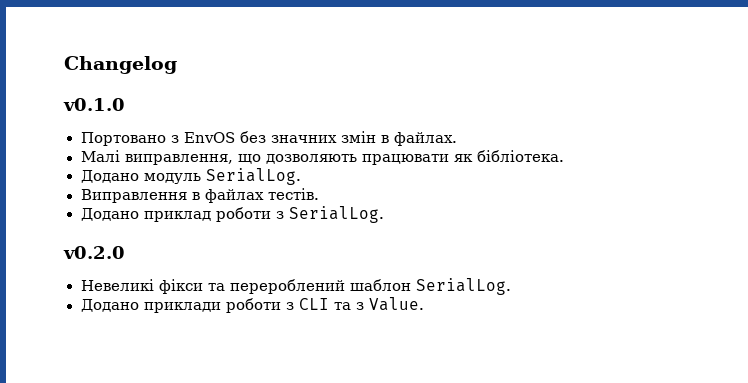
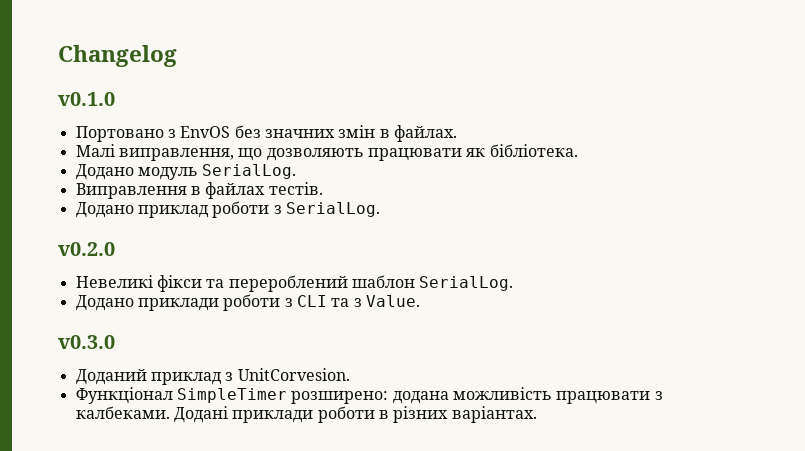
+ v0.3.0
+ Доданий приклад з UnitCorvesion.
+ Функціонал SimpleTimer розширено: додана можливість працювати з калбеками. Додані приклади роботи в різних варіантах.

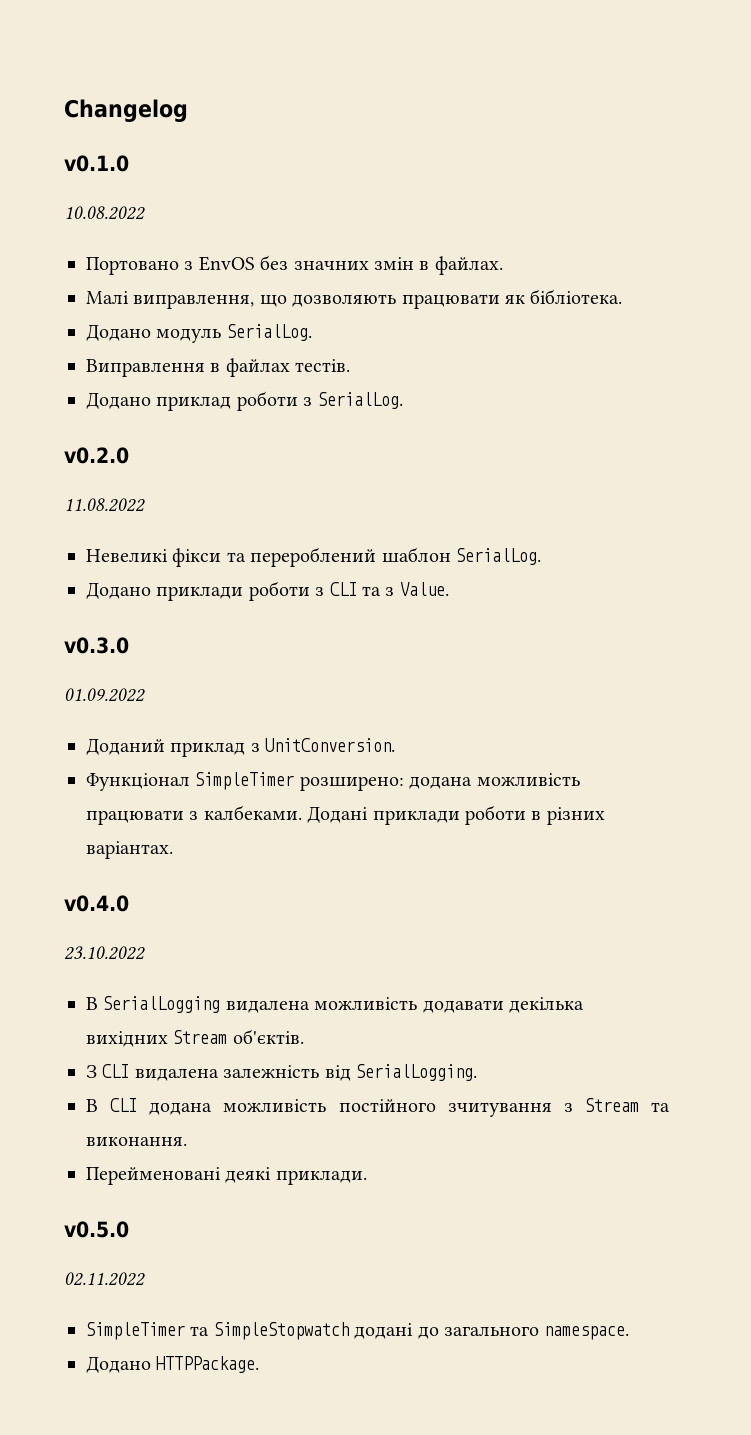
+ 10.08.2022
+ 11.08.2022
+ 01.09.2022
- Доданий приклад з UnitCorvesion.
+ Доданий приклад з UnitConversion.
+ v0.4.0
+ 23.10.2022
+ В SerialLogging видалена можливість додавати декілька вихідних Stream об'єктів.
+ З CLI видалена залежність від SerialLogging.
+ В CLI додана можливість постійного зчитування з Stream та виконання.
+ Перейменовані деякі приклади.
+ v0.5.0
+ 02.11.2022
+ SimpleTimer та SimpleStopwatch додані до загального namespace.
+ Додано HTTPPackage.

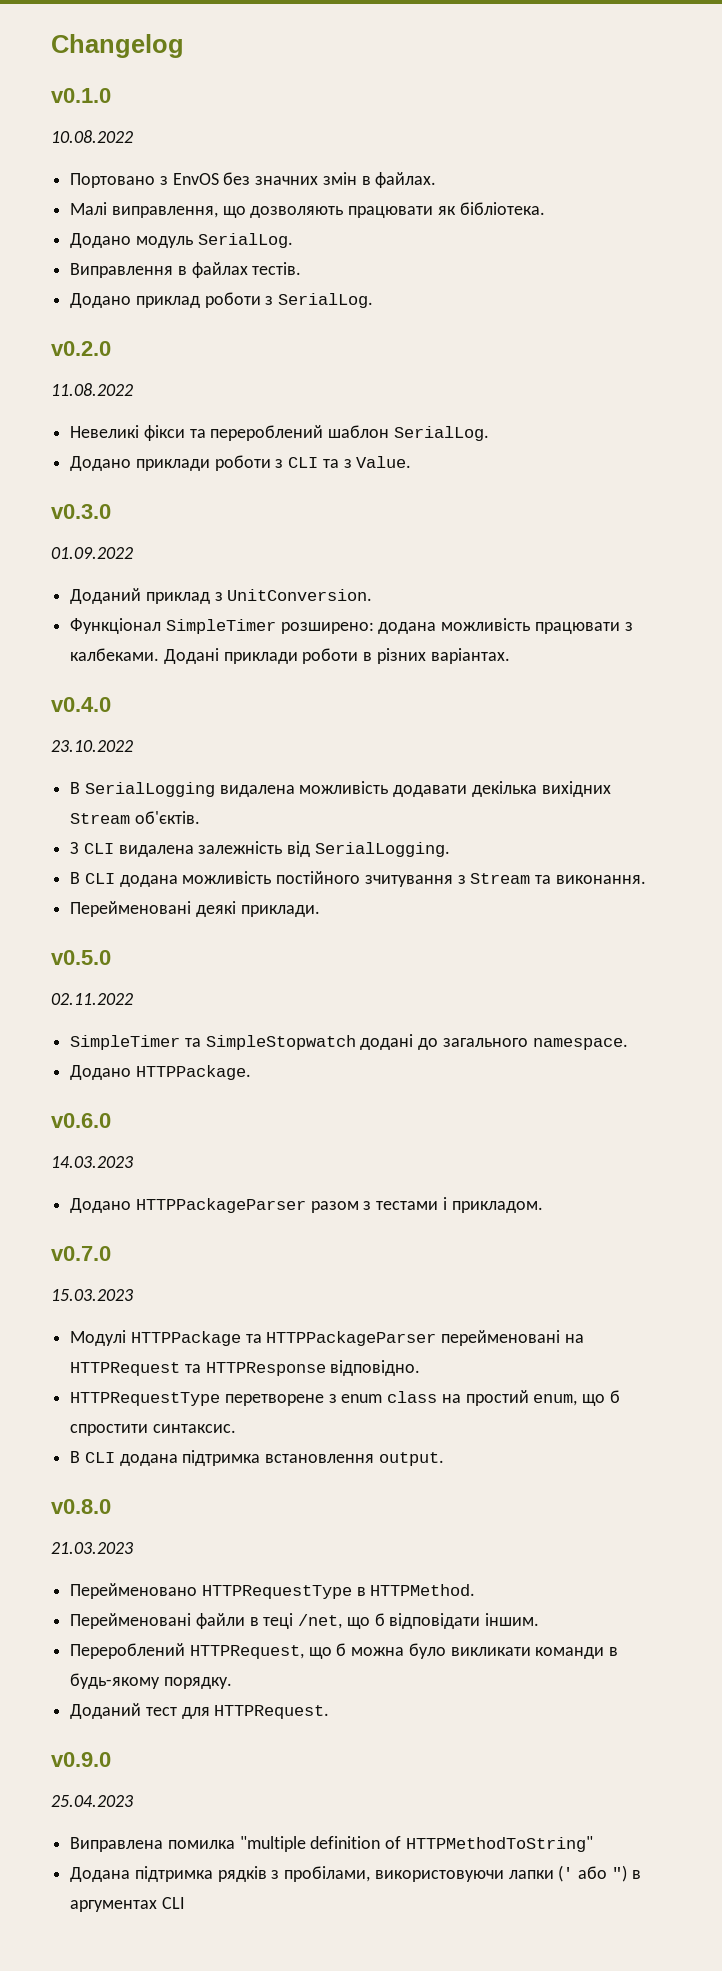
+ v0.6.0
+ 14.03.2023
+ Додано HTTPPackageParser разом з тестами і прикладом.
+ v0.7.0
+ 15.03.2023
+ Модулі HTTPPackage та HTTPPackageParser перейменовані на HTTPRequest та HTTPResponse відповідно.
+ HTTPRequestType перетворене з enum class на простий enum, що б спростити синтаксис.
+ В CLI додана підтримка встановлення output.
+ v0.8.0
+ 21.03.2023
+ Перейменовано HTTPRequestType в HTTPMethod.
+ Перейменовані файли в теці /net, що б відповідати іншим.
+ Перероблений HTTPRequest, що б можна було викликати команди в будь-якому порядку.
+ Доданий тест для HTTPRequest.
+ v0.9.0
+ 25.04.2023
+ Виправлена помилка "multiple definition of HTTPMethodToString"
+ Додана підтримка рядків з пробілами, використовуючи лапки (' або ") в аргументах CLI

